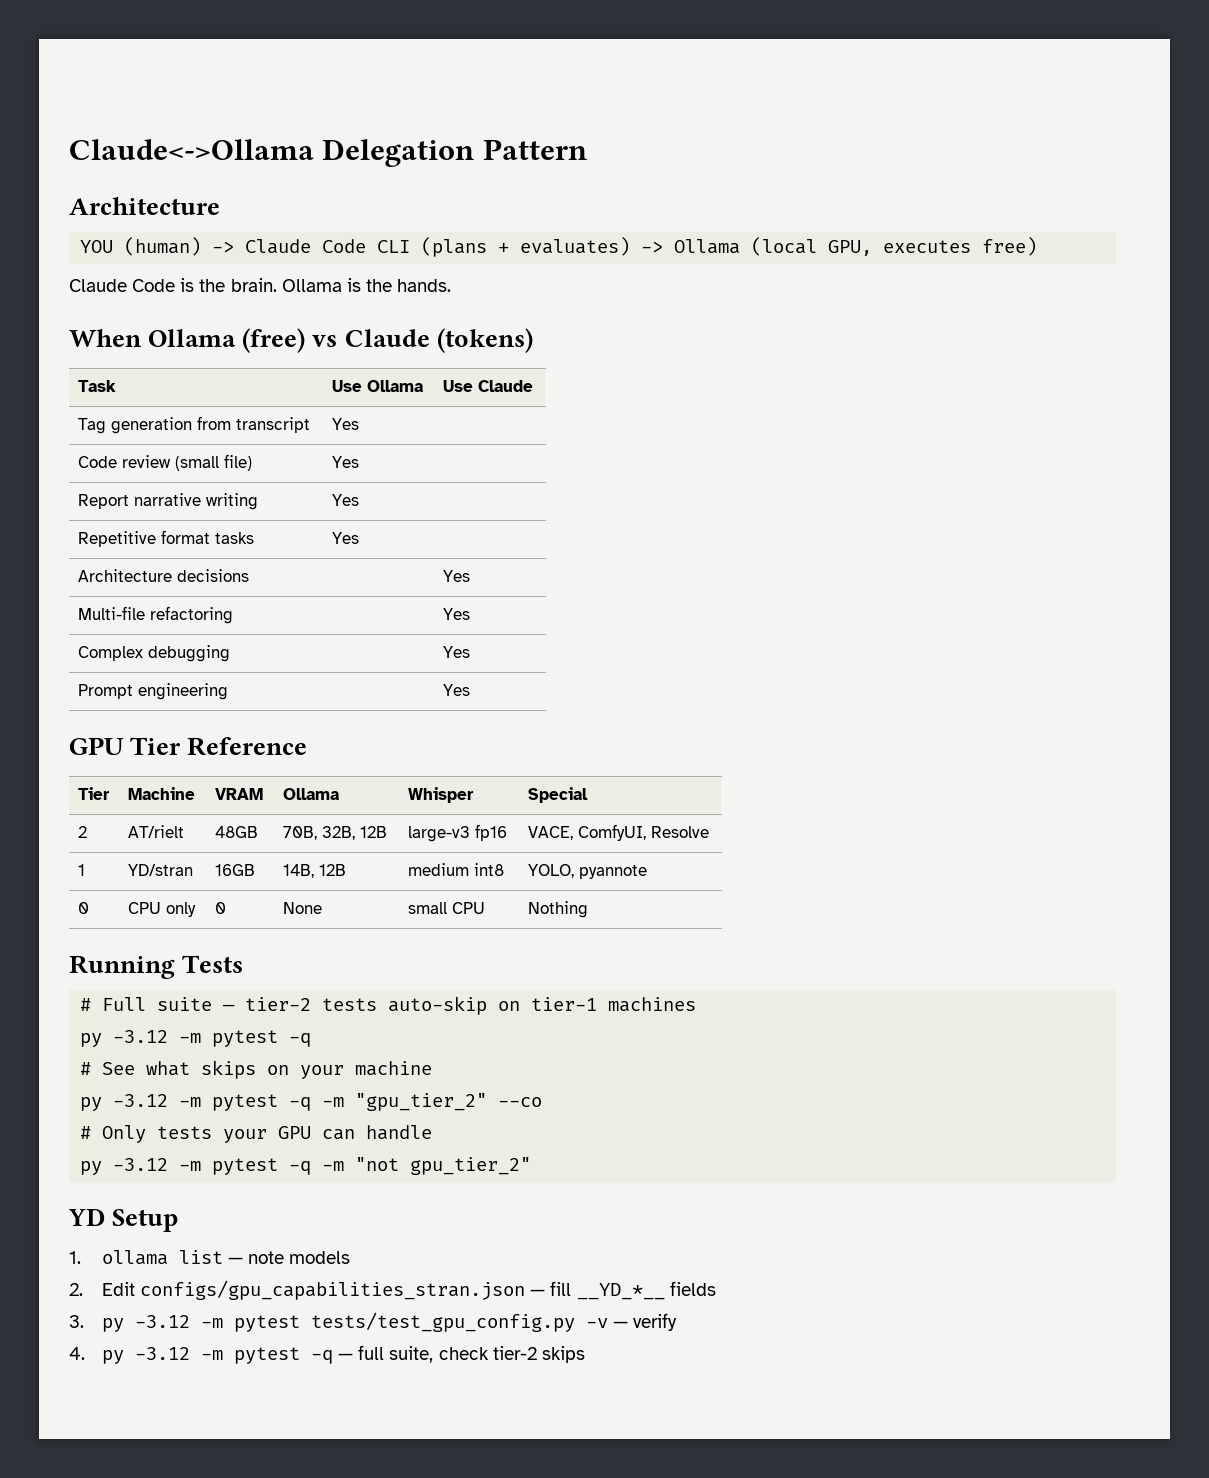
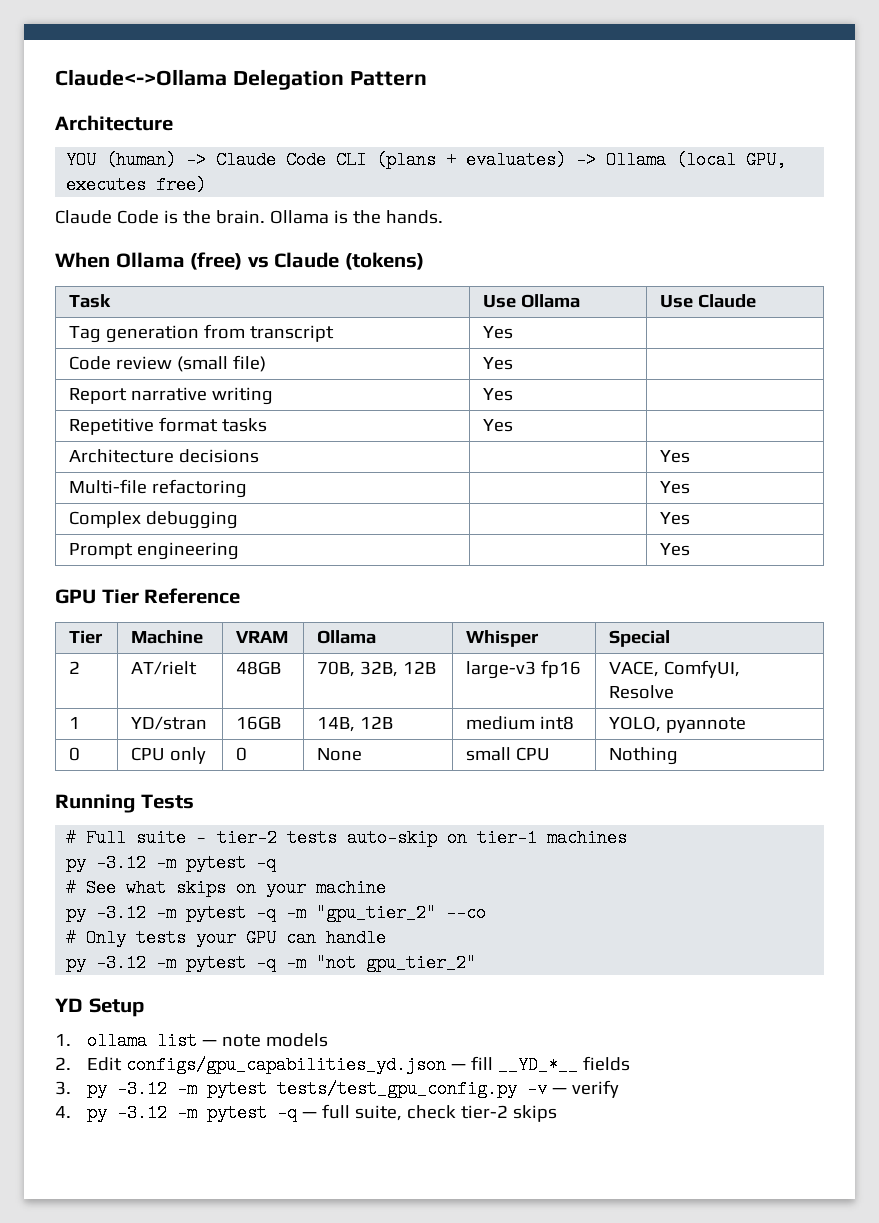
- 2. Edit configs/gpu_capabilities_stran.json — fill __YD_*__ fields
+ 2. Edit configs/gpu_capabilities_yd.json — fill __YD_*__ fields

